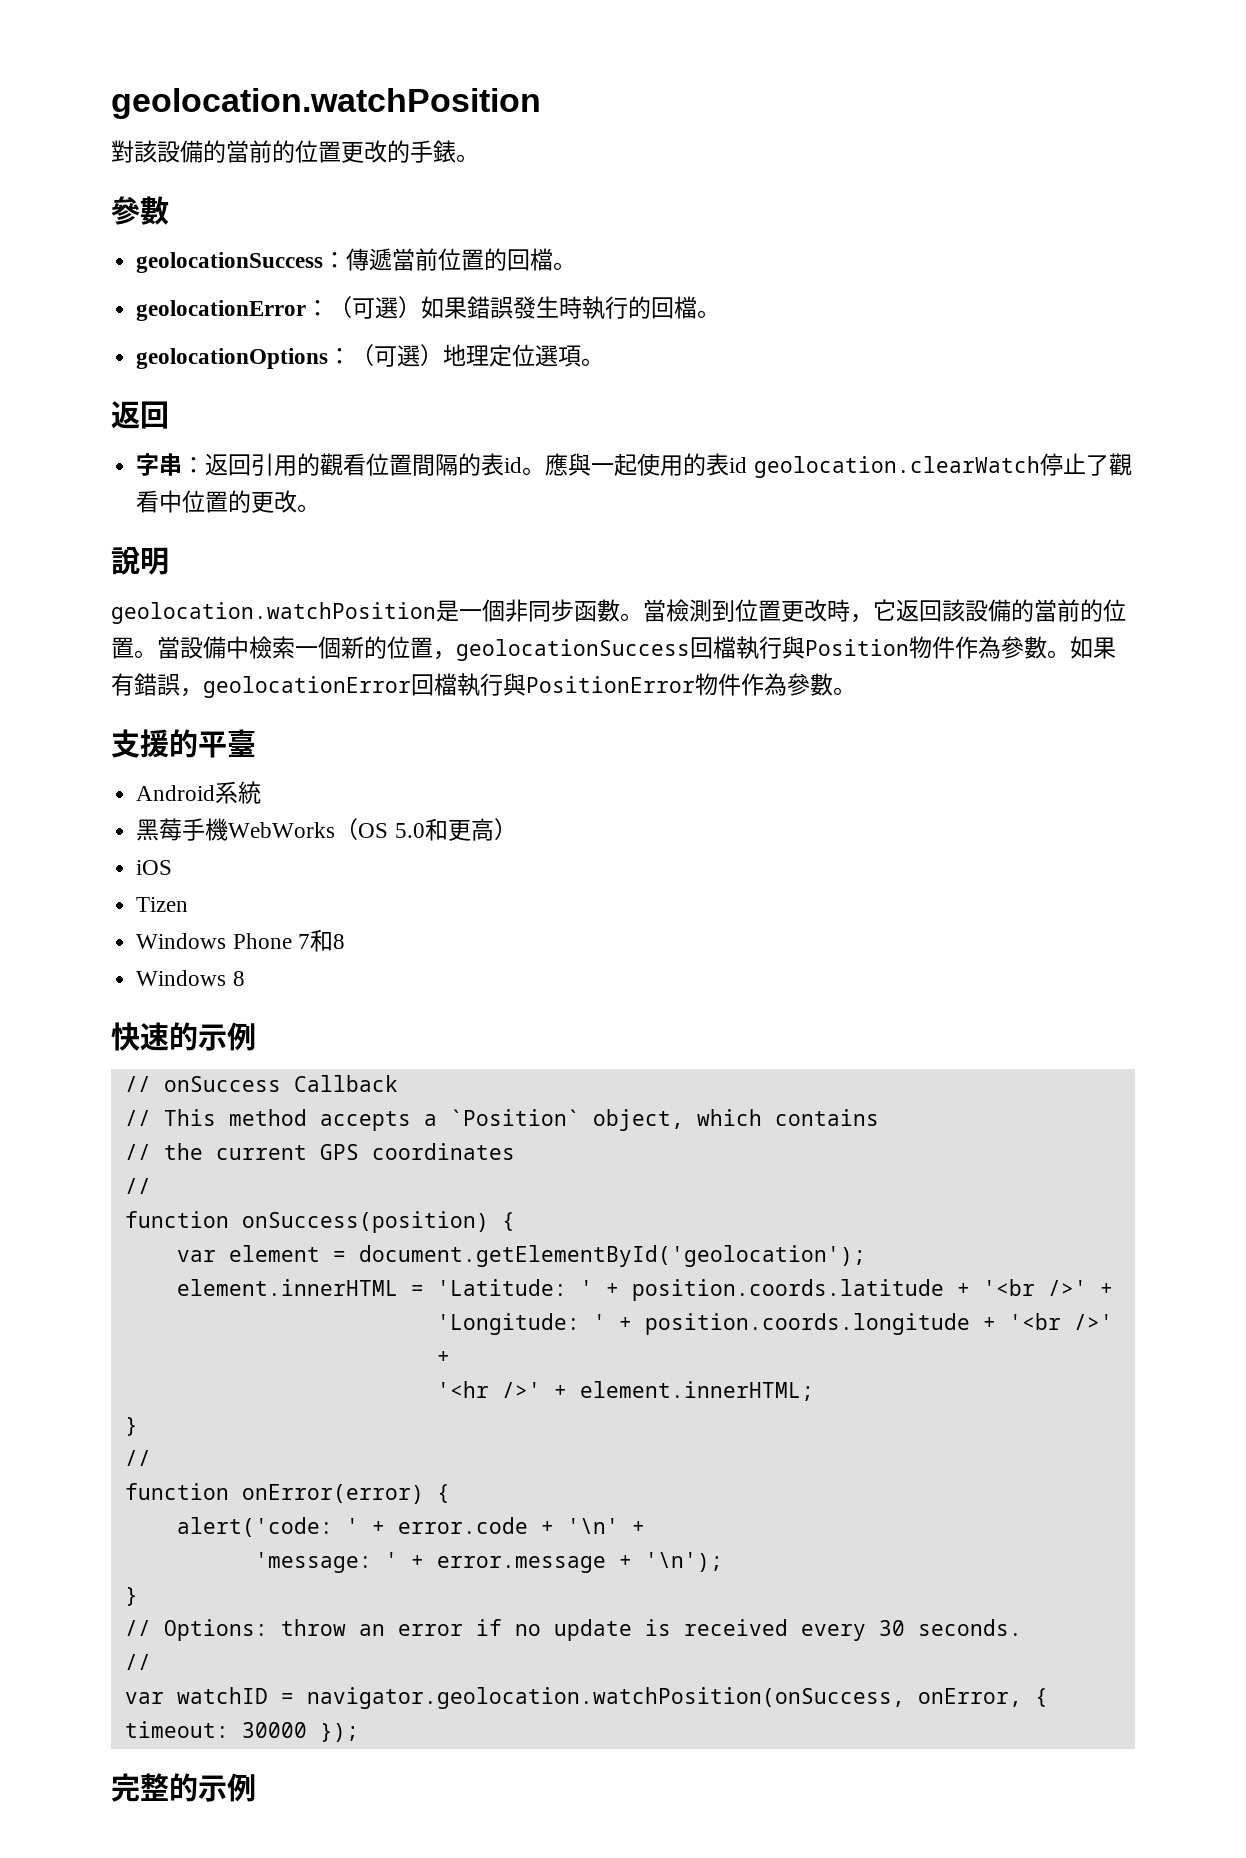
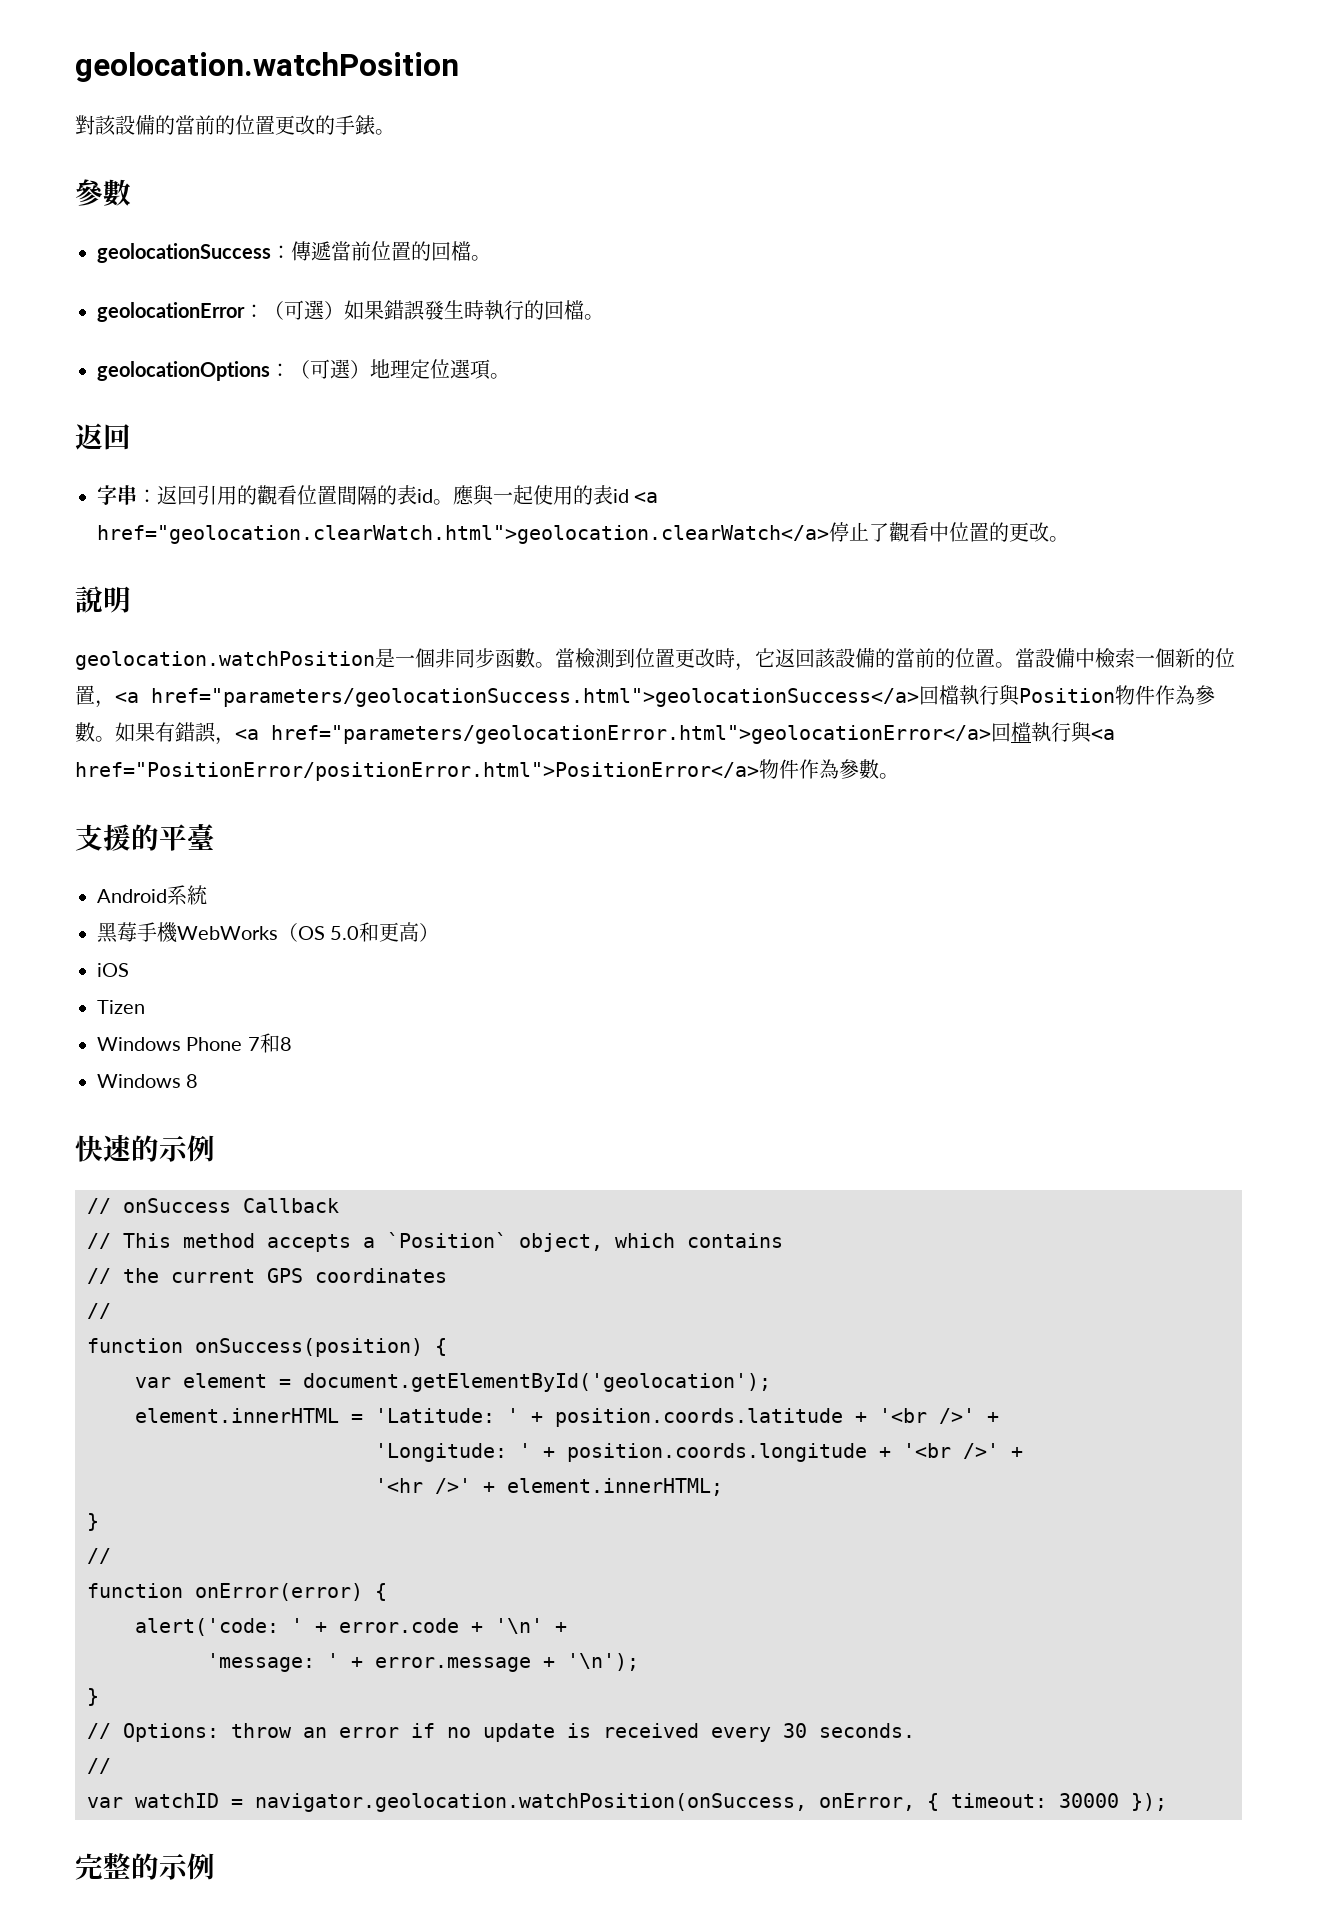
- 應與一起使用的表id geolocation.clearWatch停止了觀看中位置的更改。
+ 應與一起使用的表id <a href="geolocation.clearWatch.html">geolocation.clearWatch</a>停止了觀看中位置的更改。
- 當設備中檢索一個新的位置，geolocationSuccess回檔執行與Position物件作為參數。
+ 當設備中檢索一個新的位置，<a href="parameters/geolocationSuccess.html">geolocationSuccess</a>回檔執行與Position物件作為參數。
- 如果有錯誤，geolocationError回檔執行與PositionError物件作為參數。
+ 如果有錯誤，<a href="parameters/geolocationError.html">geolocationError</a>回檔執行與<a href="PositionError/positionError.html">PositionError</a>物件作為參數。

